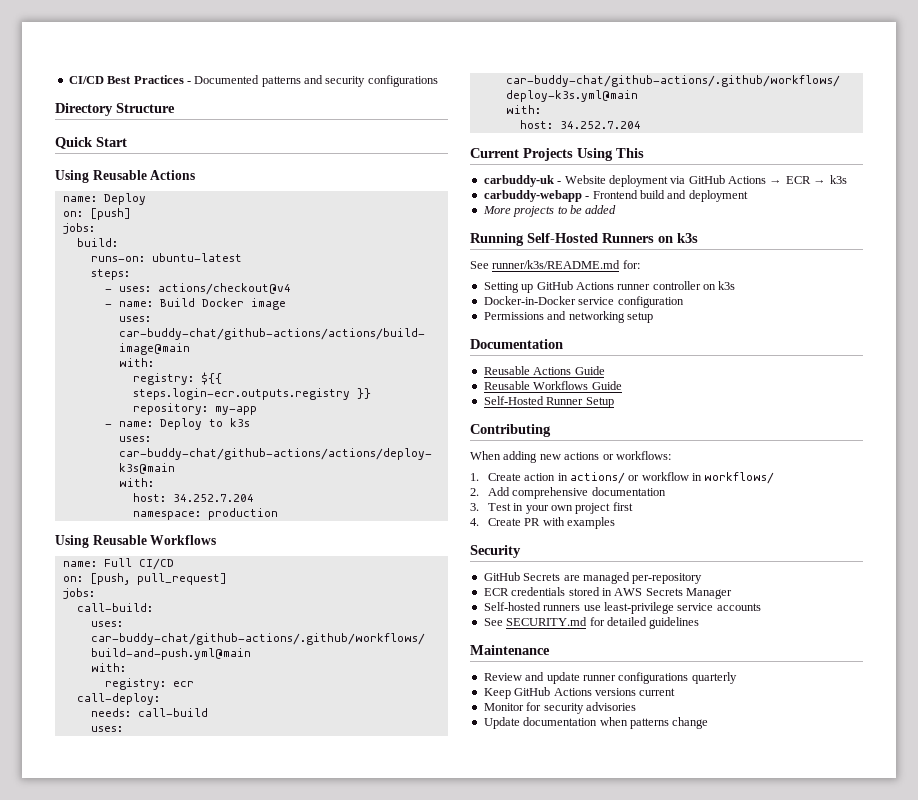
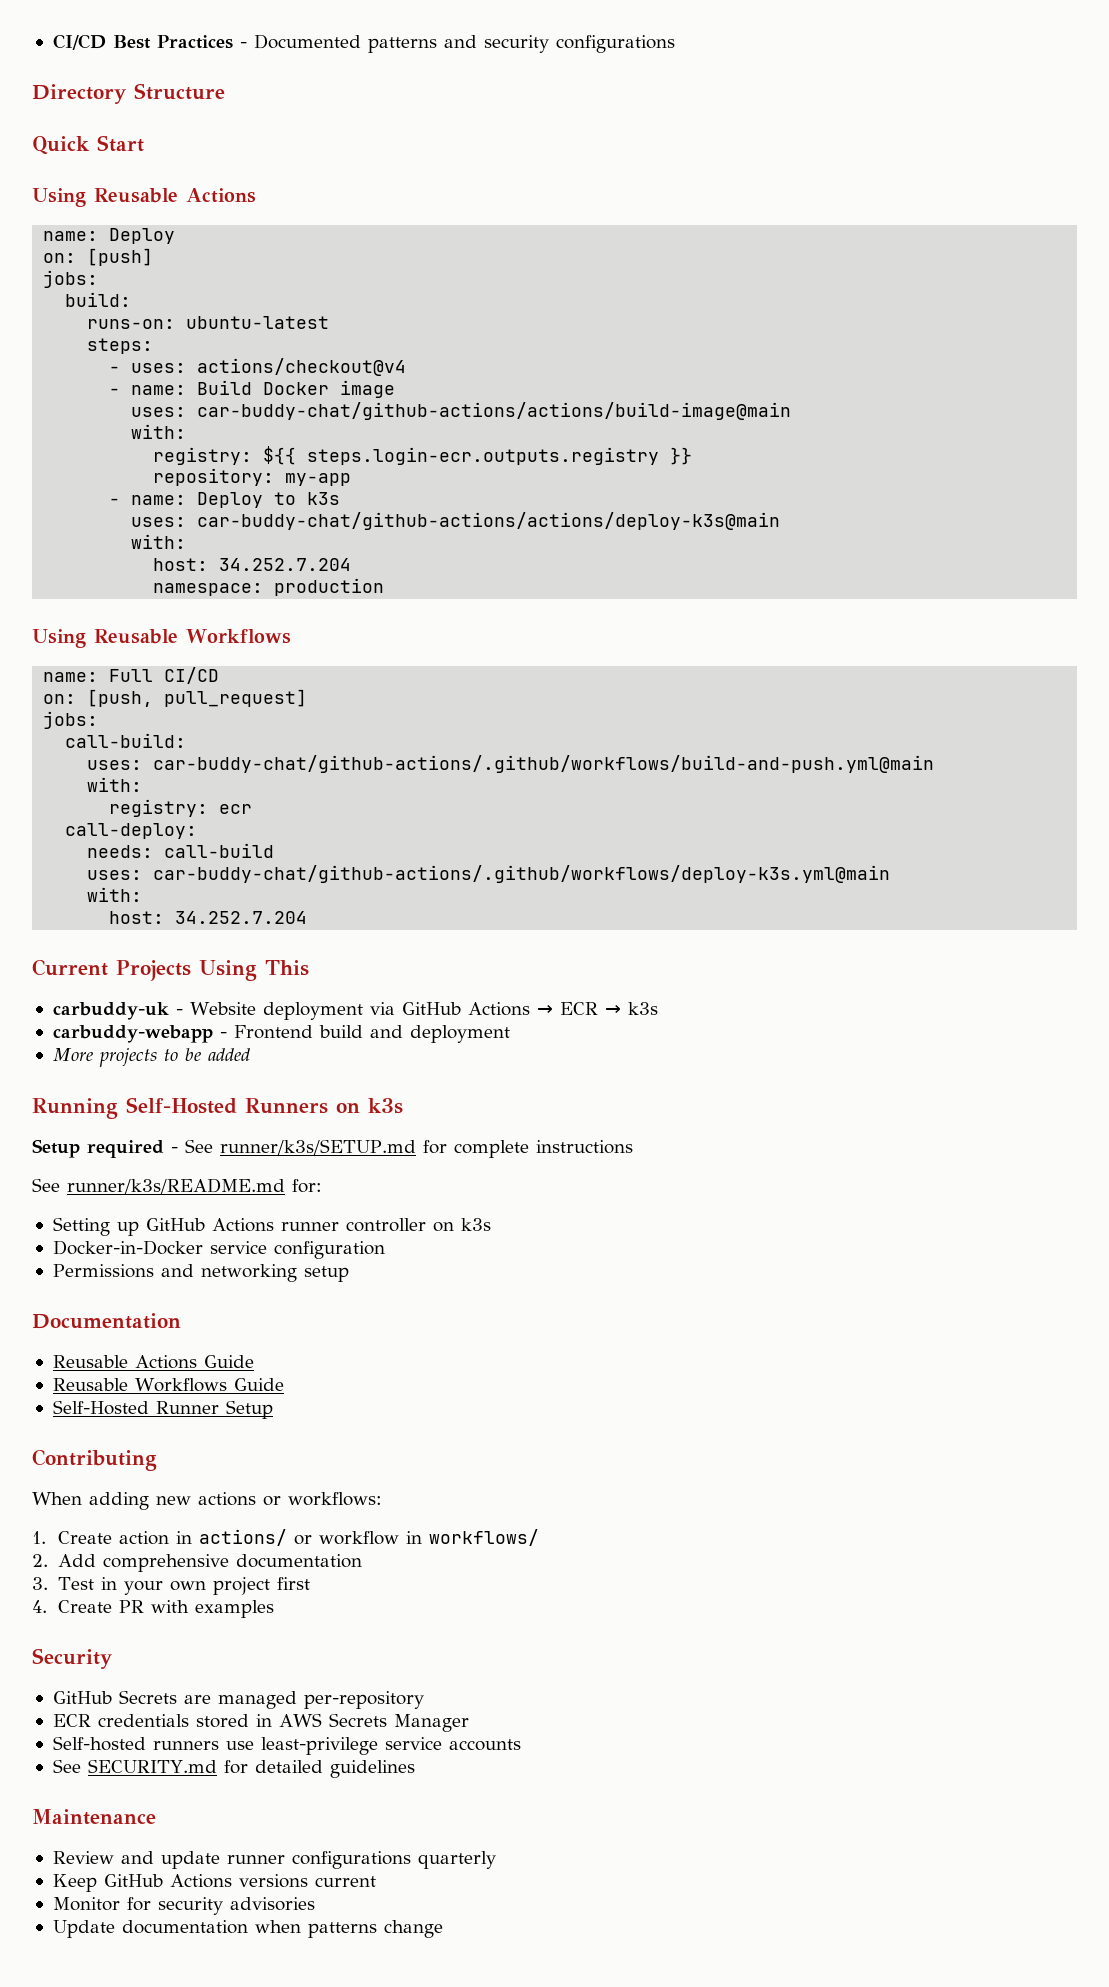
+ Setup required - See runner/k3s/SETUP.md for complete instructions

